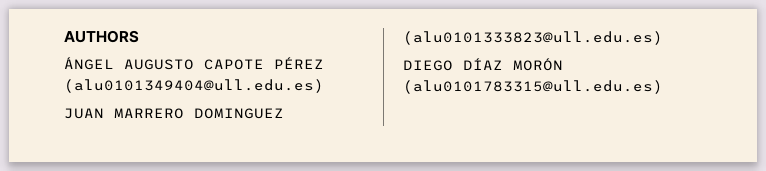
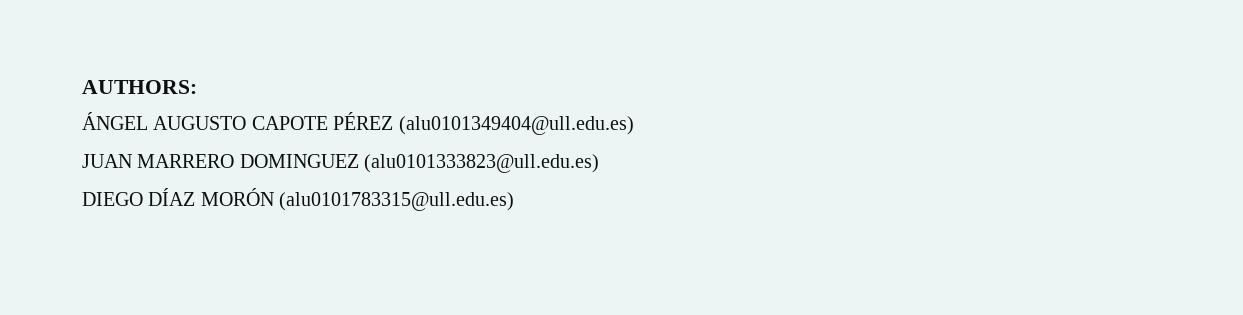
- AUTHORS
+ AUTHORS:

